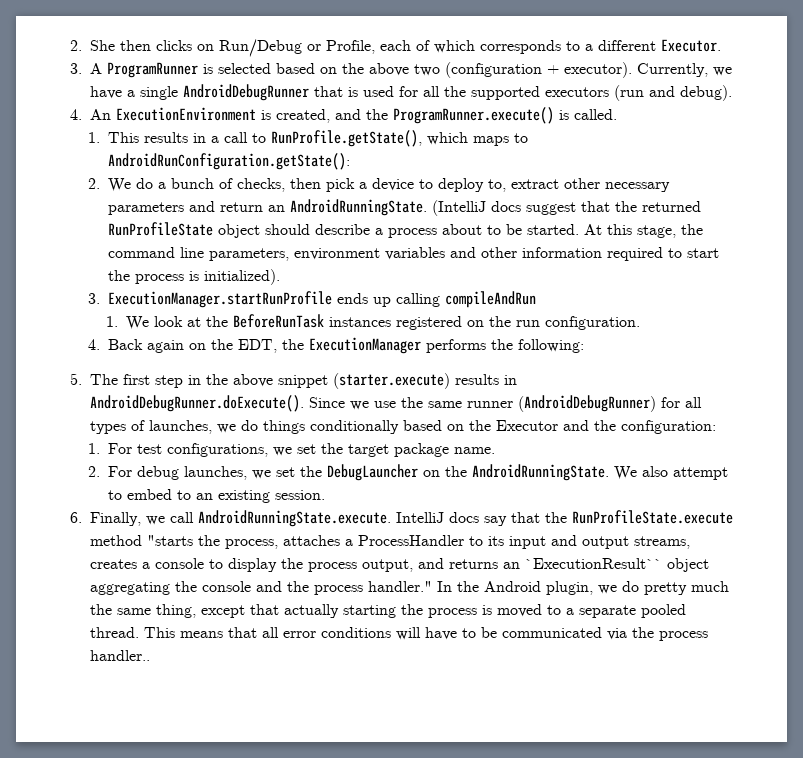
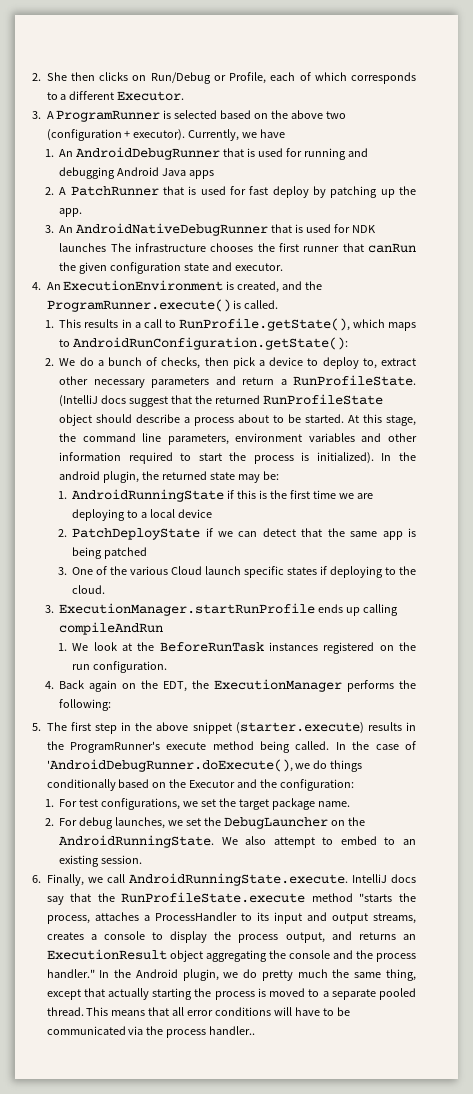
- Currently, we have a single AndroidDebugRunner that is used for all the supported executors (run and debug).
+ Currently, we have
+ 1. An AndroidDebugRunner that is used for running and debugging Android Java apps
+ 2. A PatchRunner that is used for fast deploy by patching up the app.
+ 3. An AndroidNativeDebugRunner that is used for NDK launches The infrastructure chooses the first runner that canRun the given configuration state and executor.
- 2. We do a bunch of checks, then pick a device to deploy to, extract other necessary parameters and return an AndroidRunningState.
+ 2. We do a bunch of checks, then pick a device to deploy to, extract other necessary parameters and return a RunProfileState.
+ In the android plugin, the returned state may be:
+ 1. AndroidRunningState if this is the first time we are deploying to a local device
+ 2. PatchDeployState if we can detect that the same app is being patched
+ 3. One of the various Cloud launch specific states if deploying to the cloud.
- 5. The first step in the above snippet (starter.execute) results in AndroidDebugRunner.doExecute(). Since we use the same runner (AndroidDebugRunner) for all types of launches, we do things conditionally based on the Executor and the configuration:
+ 5. The first step in the above snippet (starter.execute) results in the ProgramRunner's execute method being called. In the case of 'AndroidDebugRunner.doExecute(), we do things conditionally based on the Executor and the configuration:
- 6. Finally, we call AndroidRunningState.execute. IntelliJ docs say that the RunProfileState.execute method "starts the process, attaches a ProcessHandler to its input and output streams, creates a console to display the process output, and returns an `ExecutionResult`` object aggregating the console and the process handler."
+ 6. Finally, we call AndroidRunningState.execute. IntelliJ docs say that the RunProfileState.execute method "starts the process, attaches a ProcessHandler to its input and output streams, creates a console to display the process output, and returns an ExecutionResult object aggregating the console and the process handler."

